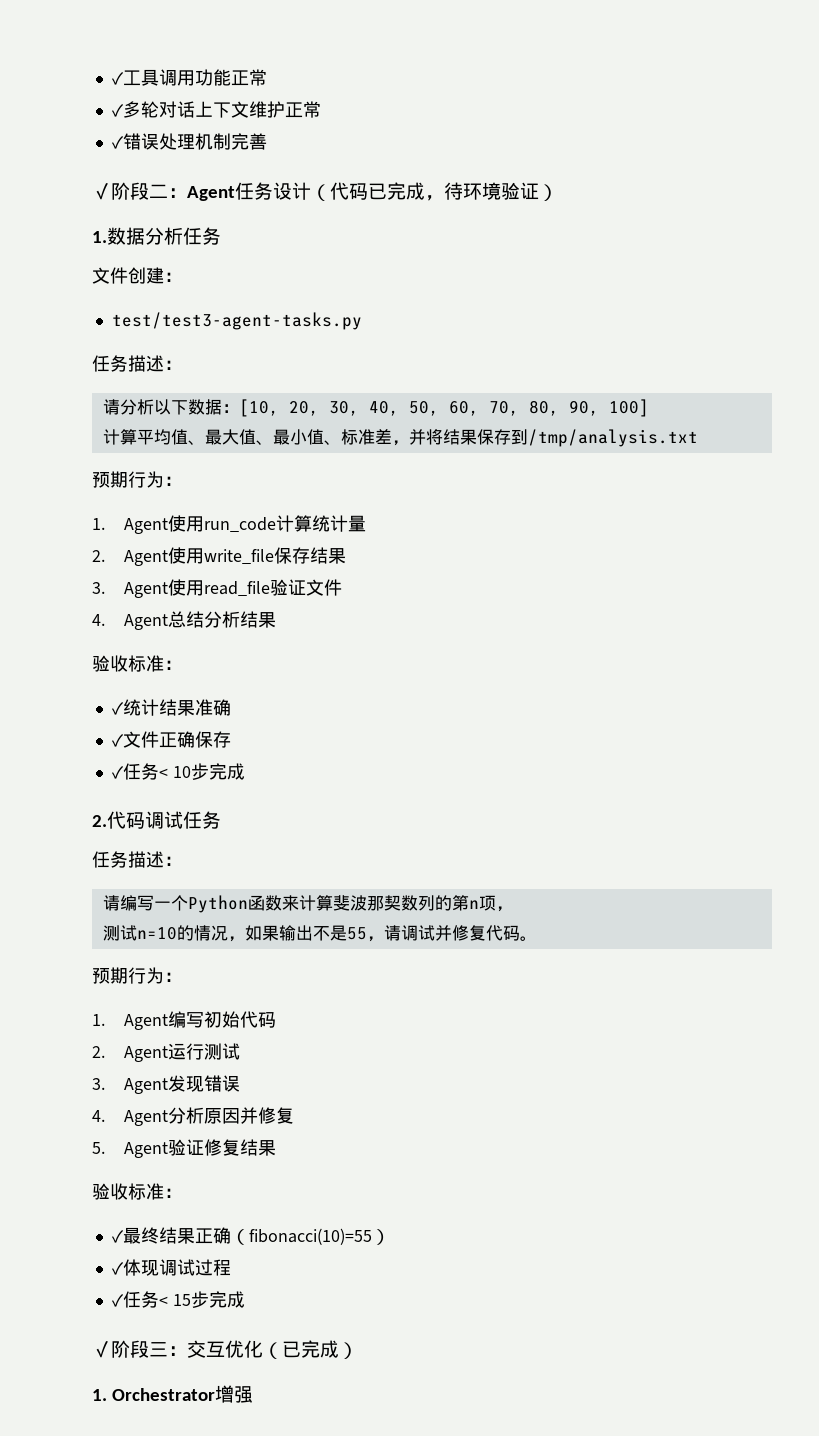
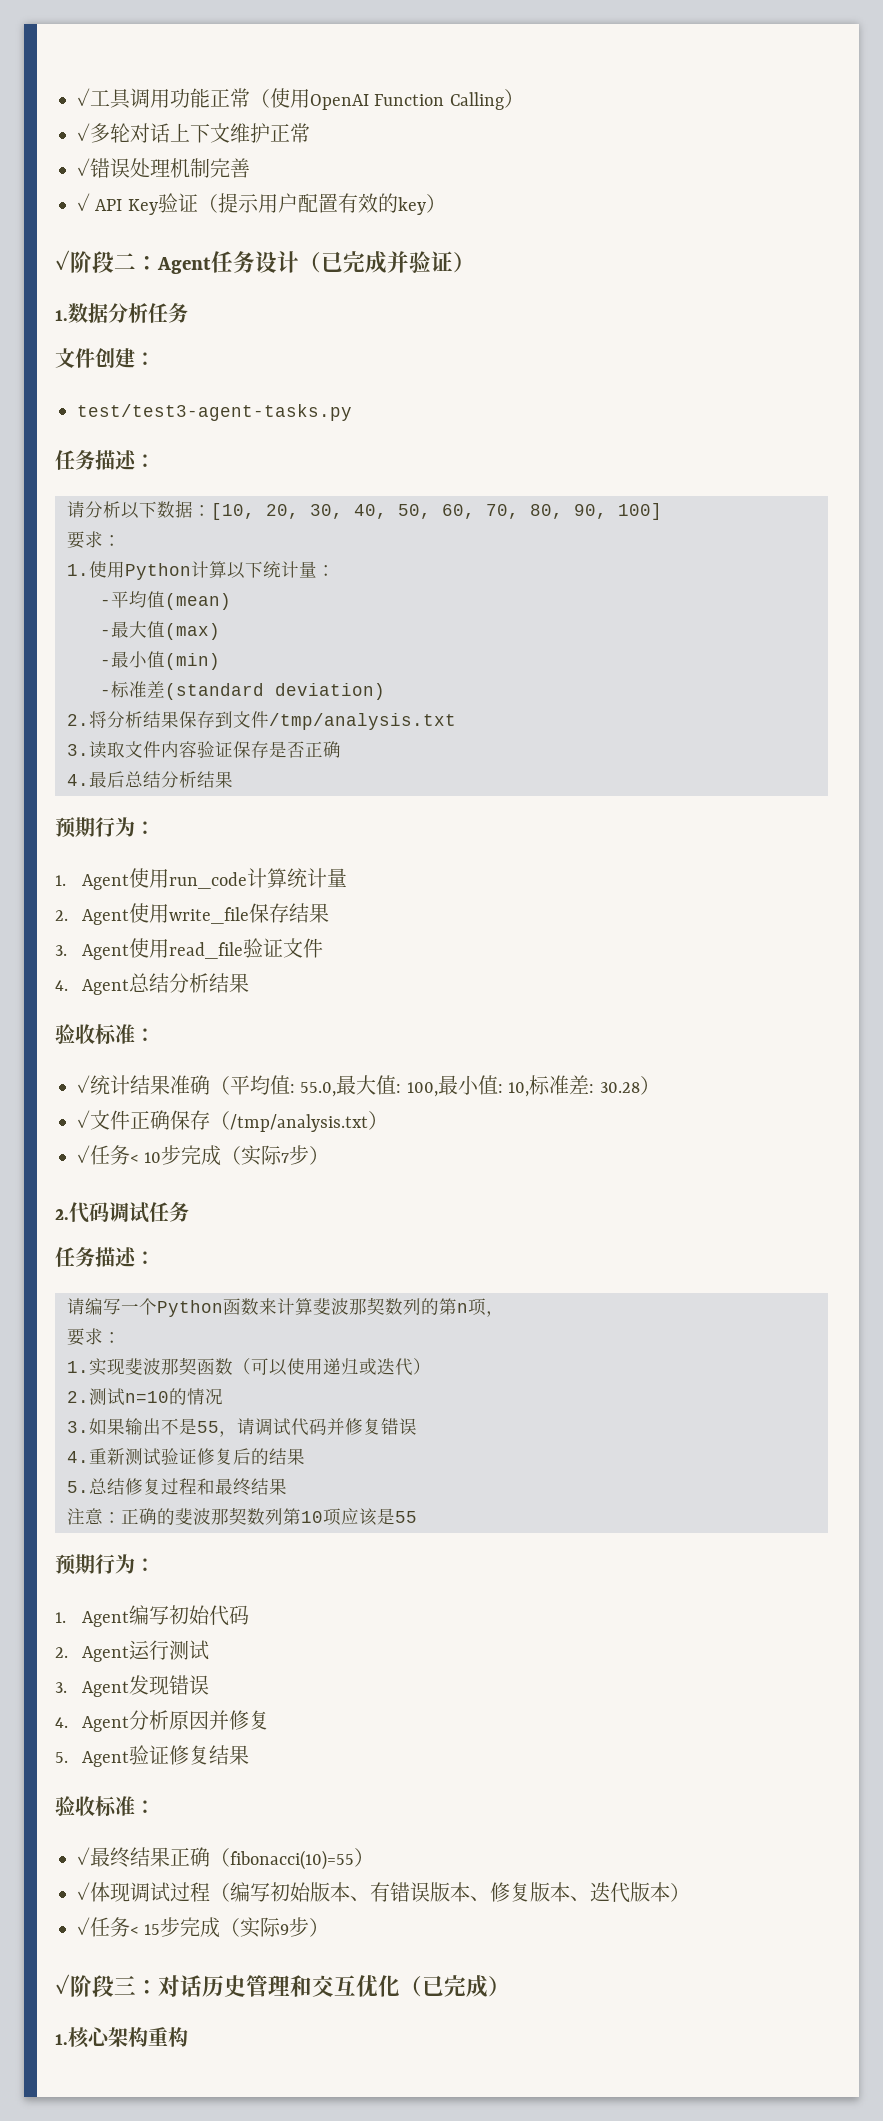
- ✓工具调用功能正常
+ ✓工具调用功能正常（使用OpenAI Function Calling）
+ ✓ API Key验证（提示用户配置有效的key）
- ✓阶段二：Agent任务设计（代码已完成，待环境验证）
+ ✓阶段二：Agent任务设计（已完成并验证）
  请分析以下数据：[10, 20, 30, 40, 50, 60, 70, 80, 90, 100]
- 计算平均值、最大值、最小值、标准差，并将结果保存到/tmp/analysis.txt
+ 要求：
+ 1.使用Python计算以下统计量：
+ -平均值(mean)
+ -最大值(max)
+ -最小值(min)
+ -标准差(standard deviation)
+ 2.将分析结果保存到文件/tmp/analysis.txt
+ 3.读取文件内容验证保存是否正确
+ 4.最后总结分析结果
- ✓统计结果准确
+ ✓统计结果准确（平均值: 55.0,最大值: 100,最小值: 10,标准差: 30.28）
- ✓文件正确保存
+ ✓文件正确保存（/tmp/analysis.txt）
- ✓任务< 10步完成
+ ✓任务< 10步完成（实际7步）
  请编写一个Python函数来计算斐波那契数列的第n项，
- 测试n=10的情况，如果输出不是55，请调试并修复代码。
+ 要求：
+ 1.实现斐波那契函数（可以使用递归或迭代）
+ 2.测试n=10的情况
+ 3.如果输出不是55，请调试代码并修复错误
+ 4.重新测试验证修复后的结果
+ 5.总结修复过程和最终结果
+ 注意：正确的斐波那契数列第10项应该是55
- ✓体现调试过程
+ ✓体现调试过程（编写初始版本、有错误版本、修复版本、迭代版本）
- ✓任务< 15步完成
+ ✓任务< 15步完成（实际9步）
- ✓阶段三：交互优化（已完成）
+ ✓阶段三：对话历史管理和交互优化（已完成）
- 1. Orchestrator增强
+ 1.核心架构重构

